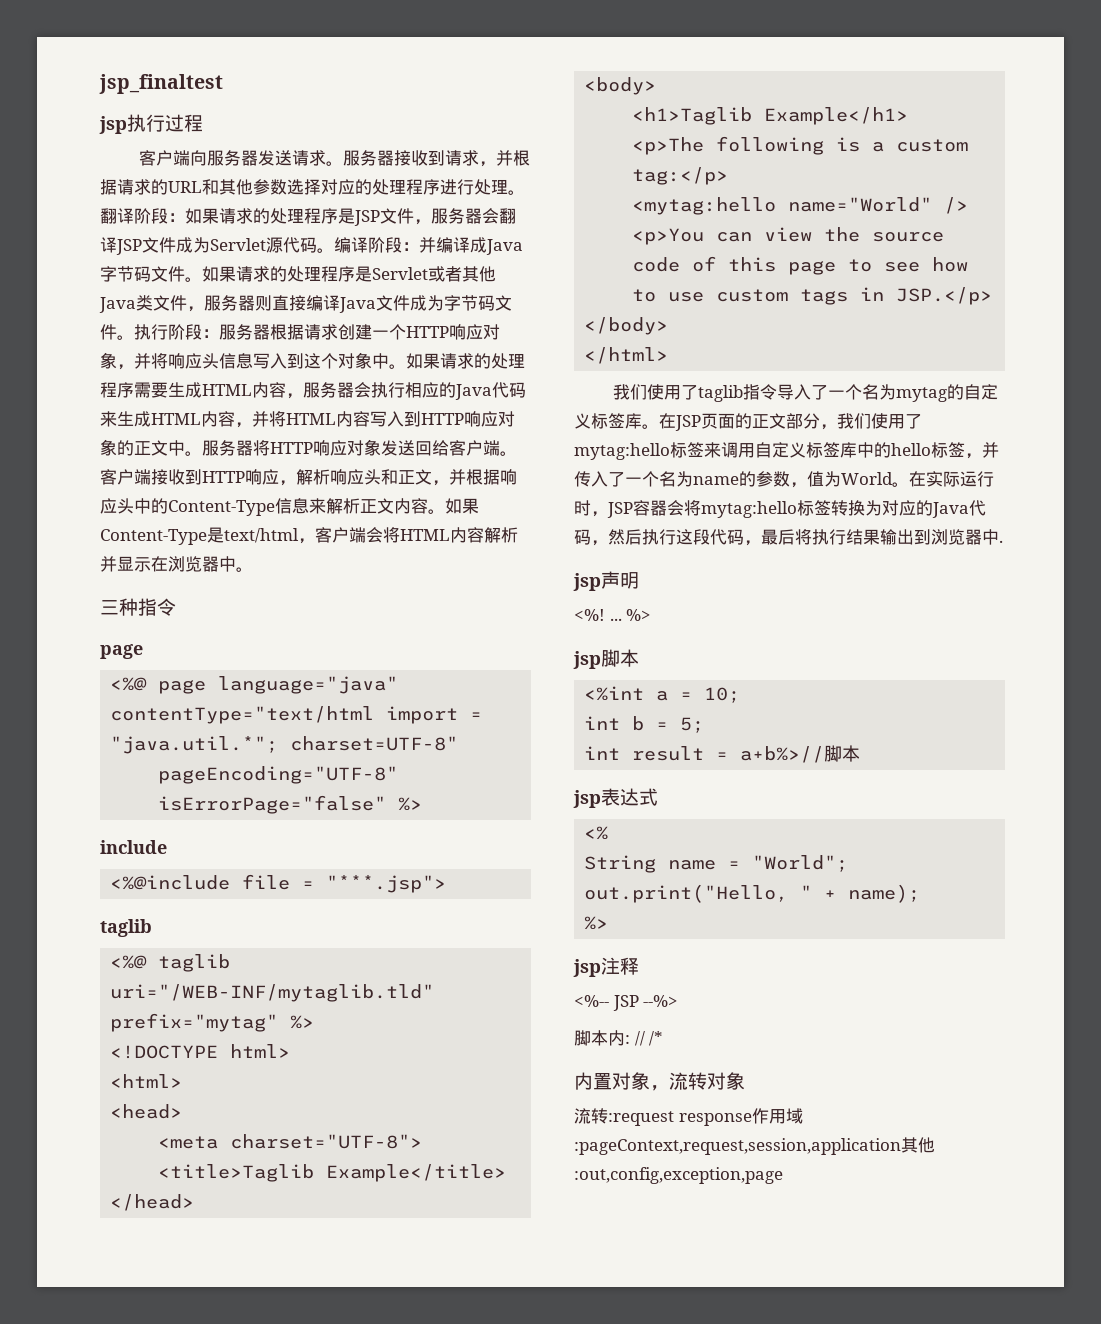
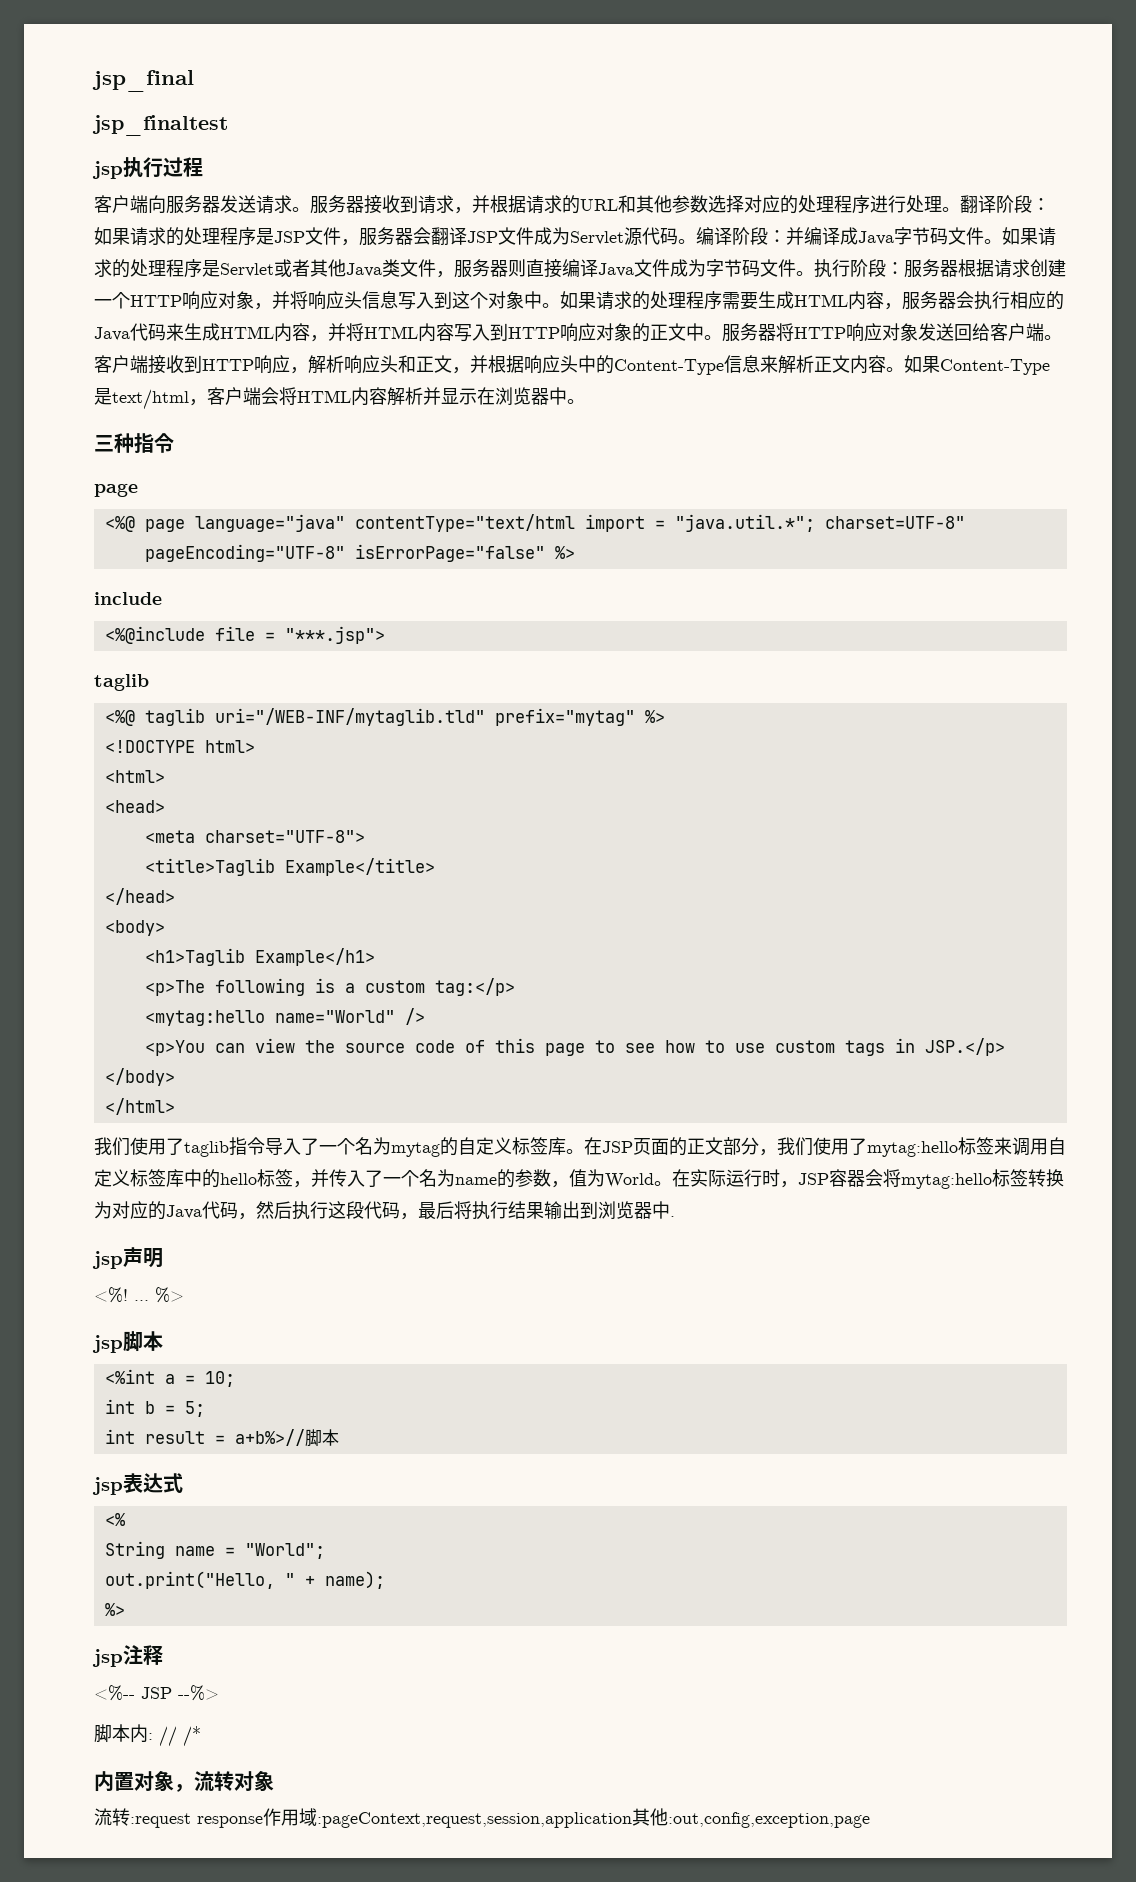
+ jsp_final

